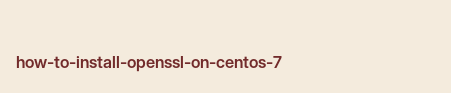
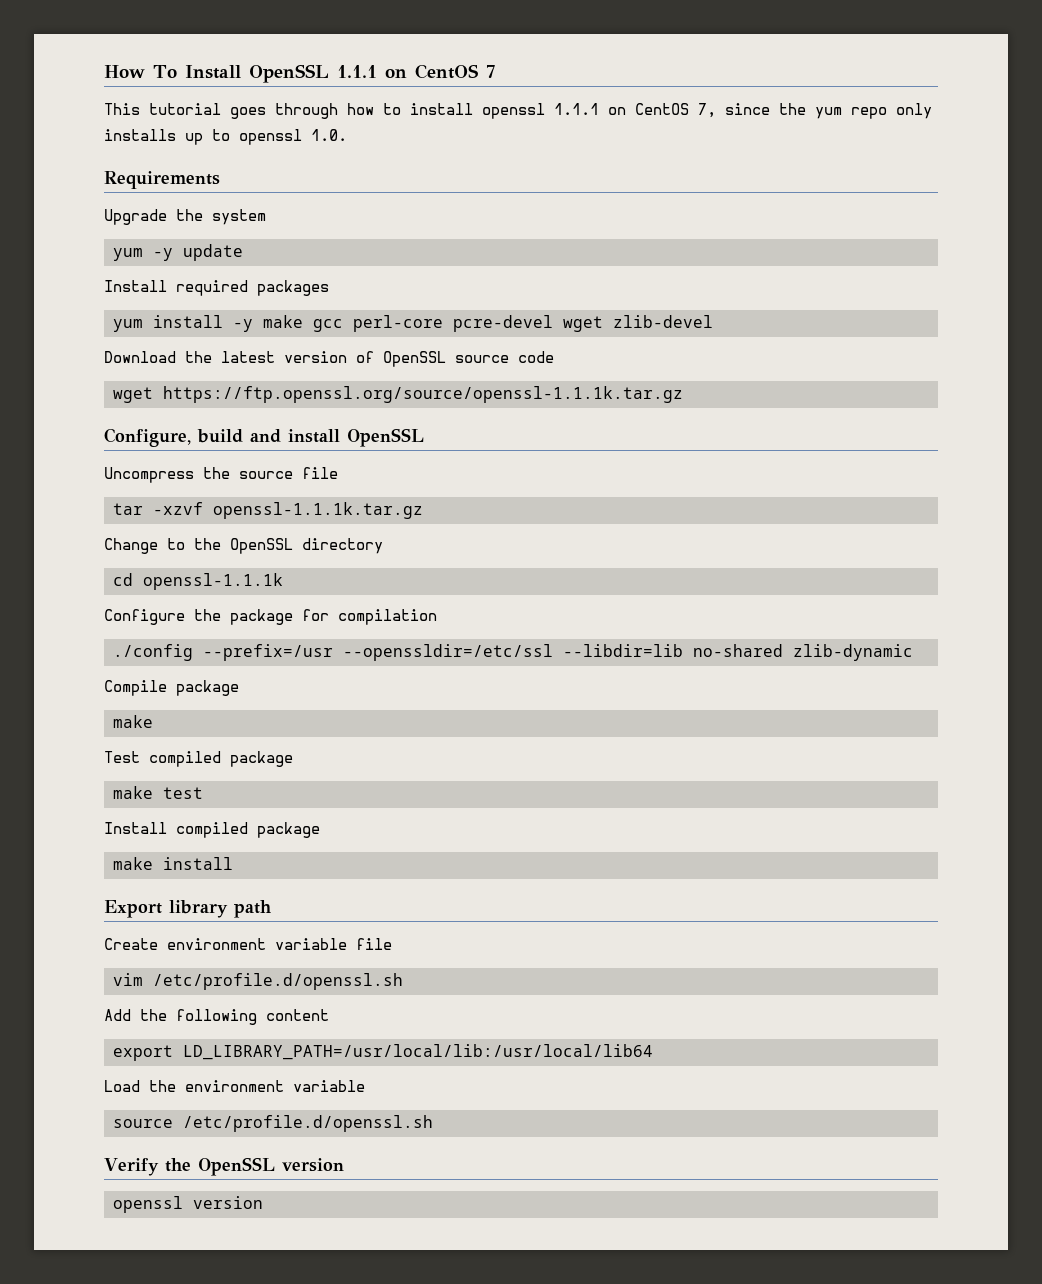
- how-to-install-openssl-on-centos-7
+ How To Install OpenSSL 1.1.1 on CentOS 7
+ This tutorial goes through how to install openssl 1.1.1 on CentOS 7, since the yum repo only installs up to openssl 1.0.
+ Requirements
+ Upgrade the system
+ yum -y update
+ Install required packages
+ yum install -y make gcc perl-core pcre-devel wget zlib-devel
+ Download the latest version of OpenSSL source code
+ wget https://ftp.openssl.org/source/openssl-1.1.1k.tar.gz
+ Configure, build and install OpenSSL
+ Uncompress the source file
+ tar -xzvf openssl-1.1.1k.tar.gz
+ Change to the OpenSSL directory
+ cd openssl-1.1.1k
+ Configure the package for compilation
+ ./config --prefix=/usr --openssldir=/etc/ssl --libdir=lib no-shared zlib-dynamic
+ Compile package
+ make
+ Test compiled package
+ make test
+ Install compiled package
+ make install
+ Export library path
+ Create environment variable file
+ vim /etc/profile.d/openssl.sh
+ Add the following content
+ export LD_LIBRARY_PATH=/usr/local/lib:/usr/local/lib64
+ Load the environment variable
+ source /etc/profile.d/openssl.sh
+ Verify the OpenSSL version
+ openssl version

